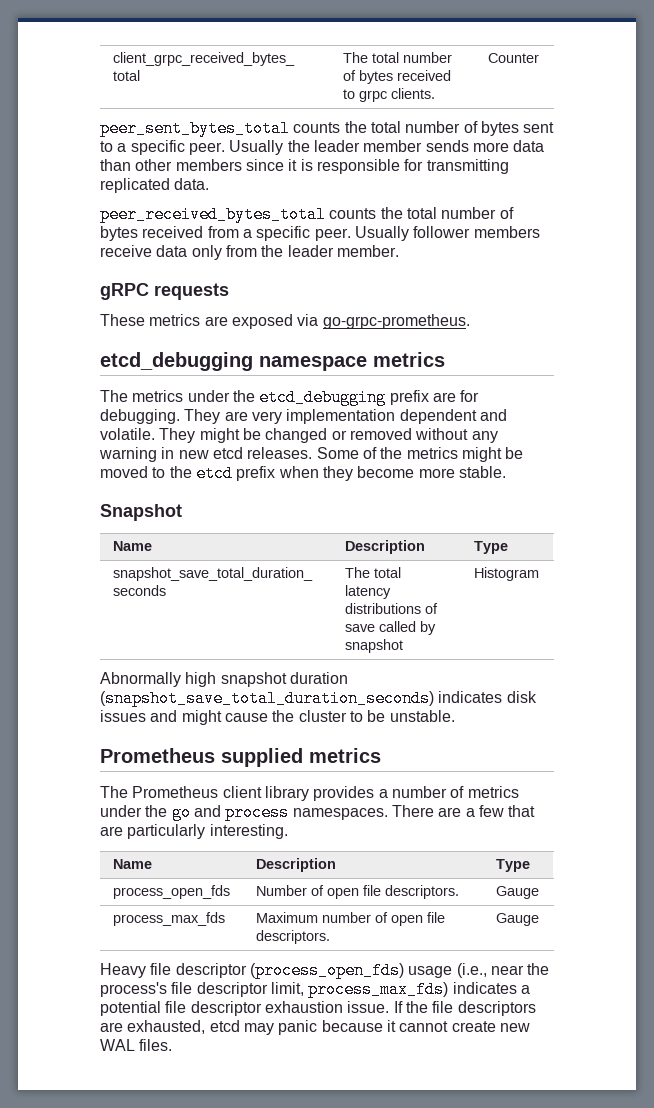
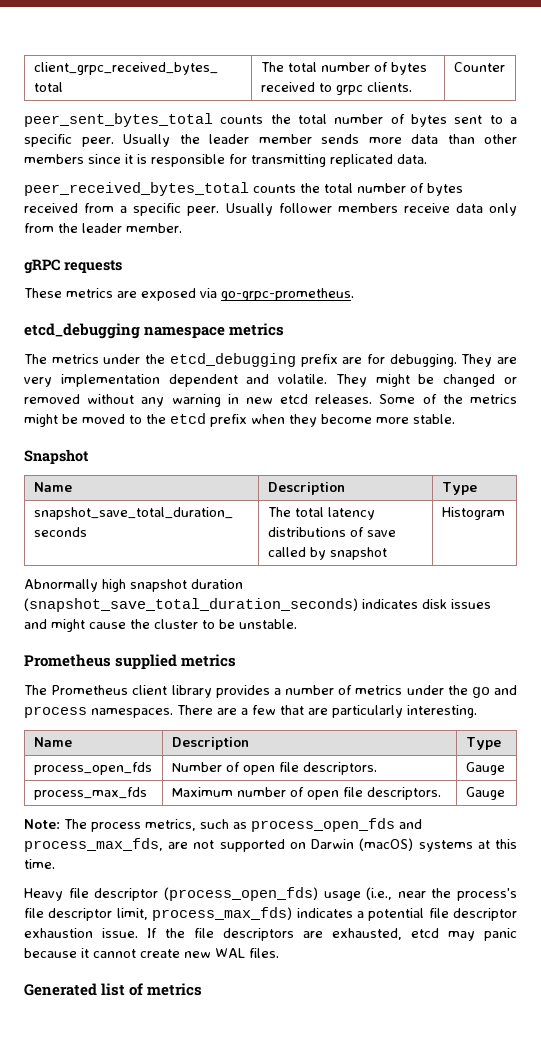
+ Note: The process metrics, such as process_open_fds and process_max_fds, are not supported on Darwin (macOS) systems at this time.
+ Generated list of metrics

